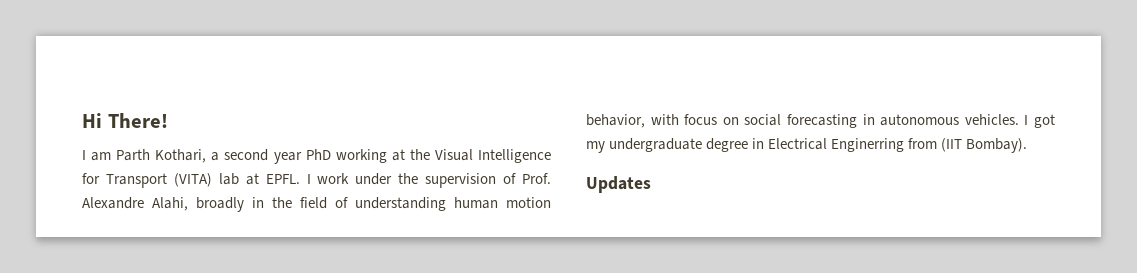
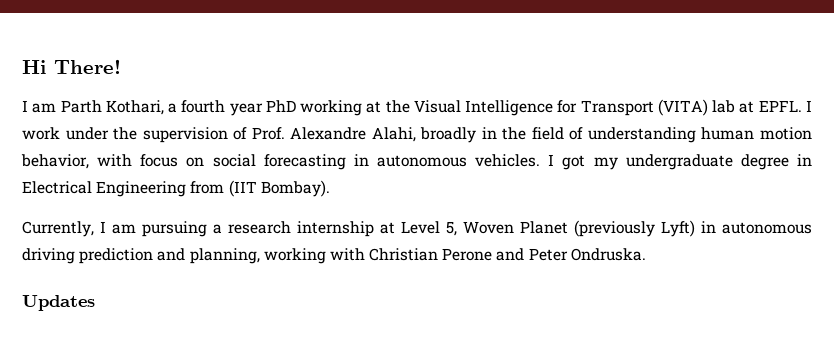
- I am Parth Kothari, a second year PhD working at the Visual Intelligence for Transport (VITA) lab at EPFL.
+ I am Parth Kothari, a fourth year PhD working at the Visual Intelligence for Transport (VITA) lab at EPFL.
- I got my undergraduate degree in Electrical Enginerring from (IIT Bombay).
+ I got my undergraduate degree in Electrical Engineering from (IIT Bombay).
+ Currently, I am pursuing a research internship at Level 5, Woven Planet (previously Lyft) in autonomous driving prediction and planning, working with Christian Perone and Peter Ondruska.

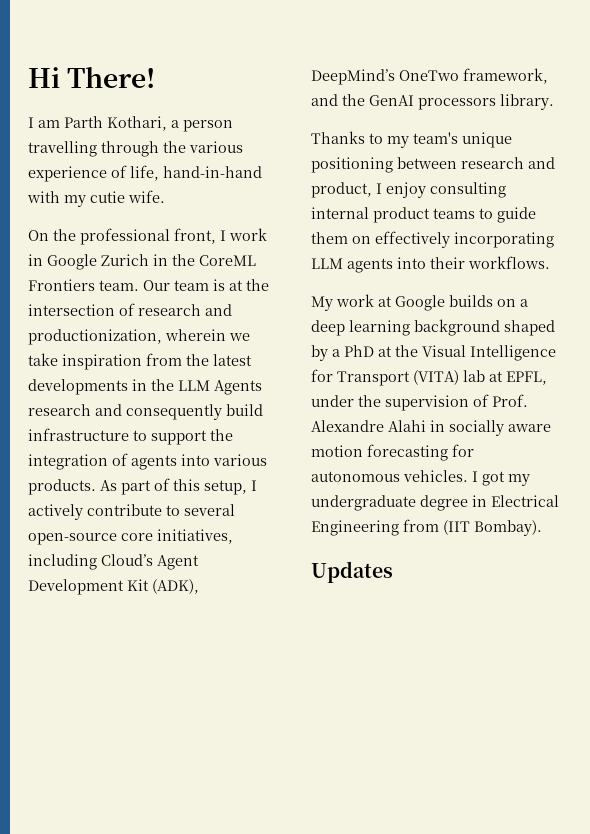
- I am Parth Kothari, a fourth year PhD working at the Visual Intelligence for Transport (VITA) lab at EPFL. I work under the supervision of Prof. Alexandre Alahi, broadly in the field of understanding human motion behavior, with focus on social forecasting in autonomous vehicles.
+ I am Parth Kothari, a person travelling through the various experience of life, hand-in-hand with my cutie wife.
+ On the professional front, I work in Google Zurich in the CoreML Frontiers team. Our team is at the intersection of research and productionization, wherein we take inspiration from the latest developments in the LLM Agents research and consequently build infrastructure to support the integration of agents into various products. As part of this setup, I actively contribute to several open-source core initiatives, including Cloud’s Agent Development Kit (ADK), DeepMind’s OneTwo framework, and the GenAI processors library.
+ Thanks to my team's unique positioning between research and product, I enjoy consulting internal product teams to guide them on effectively incorporating LLM agents into their workflows.
+ My work at Google builds on a deep learning background shaped by a PhD at the Visual Intelligence for Transport (VITA) lab at EPFL, under the supervision of Prof. Alexandre Alahi in socially aware motion forecasting for autonomous vehicles.
- Currently, I am pursuing a research internship at Level 5, Woven Planet (previously Lyft) in autonomous driving prediction and planning, working with Christian Perone and Peter Ondruska.

